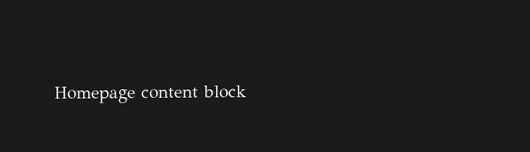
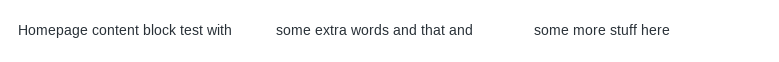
- Homepage content block
+ Homepage content block test with some extra words and that and some more stuff here

